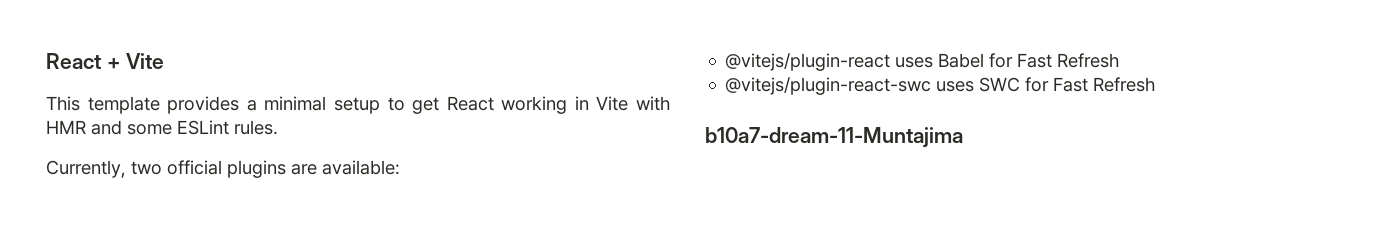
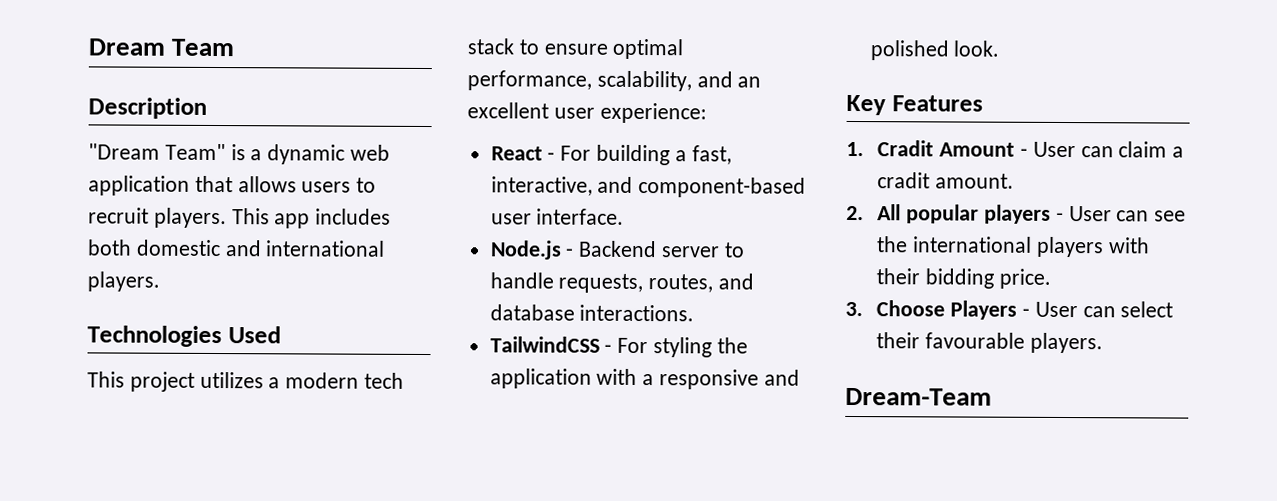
- React + Vite
- This template provides a minimal setup to get React working in Vite with HMR and some ESLint rules.
- Currently, two official plugins are available:
- @vitejs/plugin-react uses Babel for Fast Refresh
- @vitejs/plugin-react-swc uses SWC for Fast Refresh
- b10a7-dream-11-Muntajima
+ Dream Team
+ Description
+ "Dream Team" is a dynamic web application that allows users to recruit players. This app includes both domestic and international players.
+ Technologies Used
+ This project utilizes a modern tech stack to ensure optimal performance, scalability, and an excellent user experience:
+ React - For building a fast, interactive, and component-based user interface.
+ Node.js - Backend server to handle requests, routes, and database interactions.
+ TailwindCSS - For styling the application with a responsive and polished look.
+ Key Features
+ 1. Cradit Amount - User can claim a cradit amount.
+ 2. All popular players - User can see the international players with their bidding price.
+ 3. Choose Players - User can select their favourable players.
+ Dream-Team

